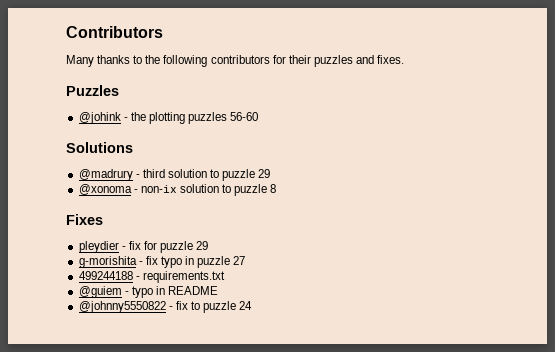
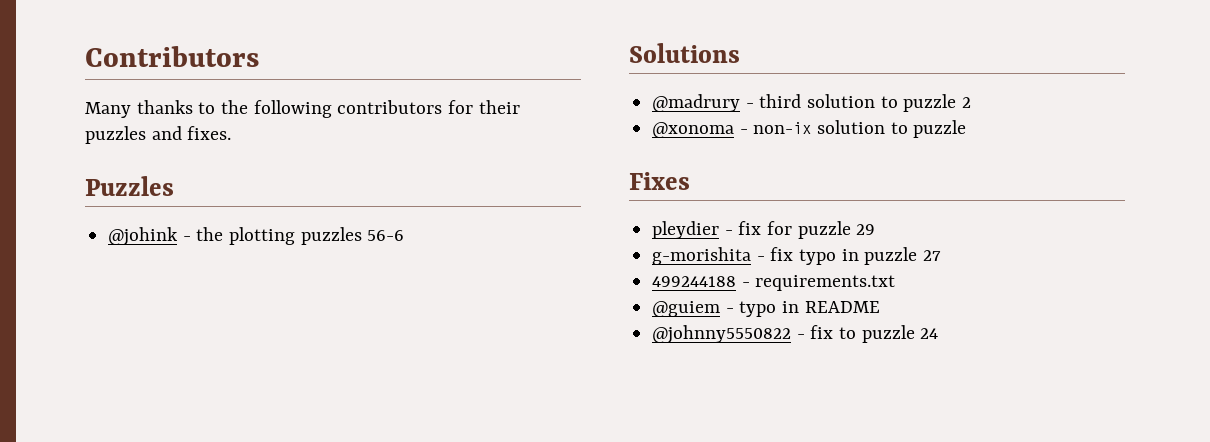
- @johink - the plotting puzzles 56-60
+ @johink - the plotting puzzles 56-6
- @madrury - third solution to puzzle 29
+ @madrury - third solution to puzzle 2
- @xonoma - non-ix solution to puzzle 8
+ @xonoma - non-ix solution to puzzle

